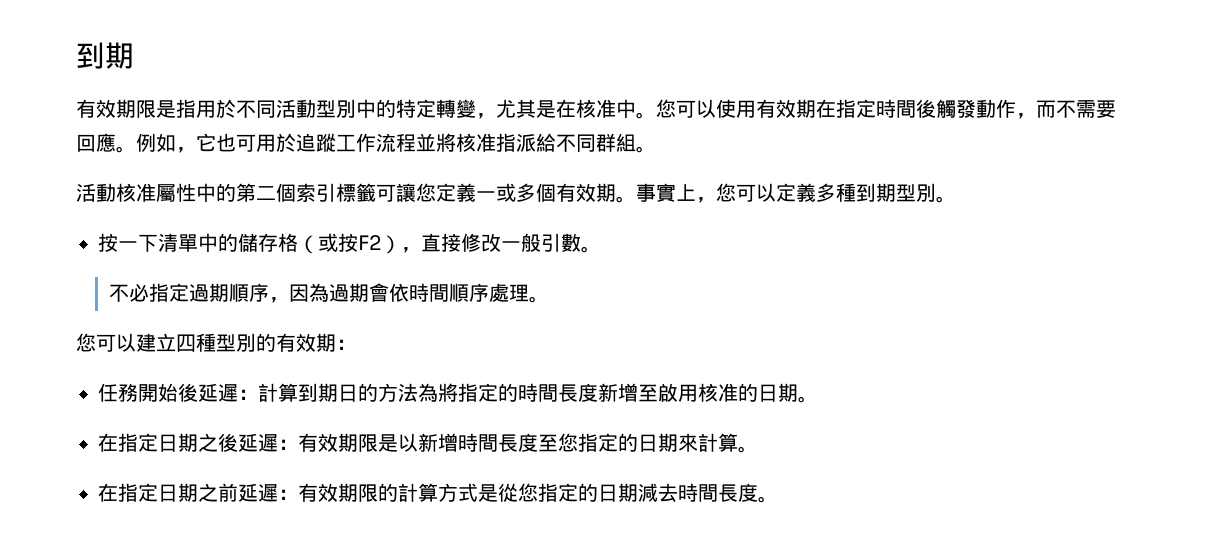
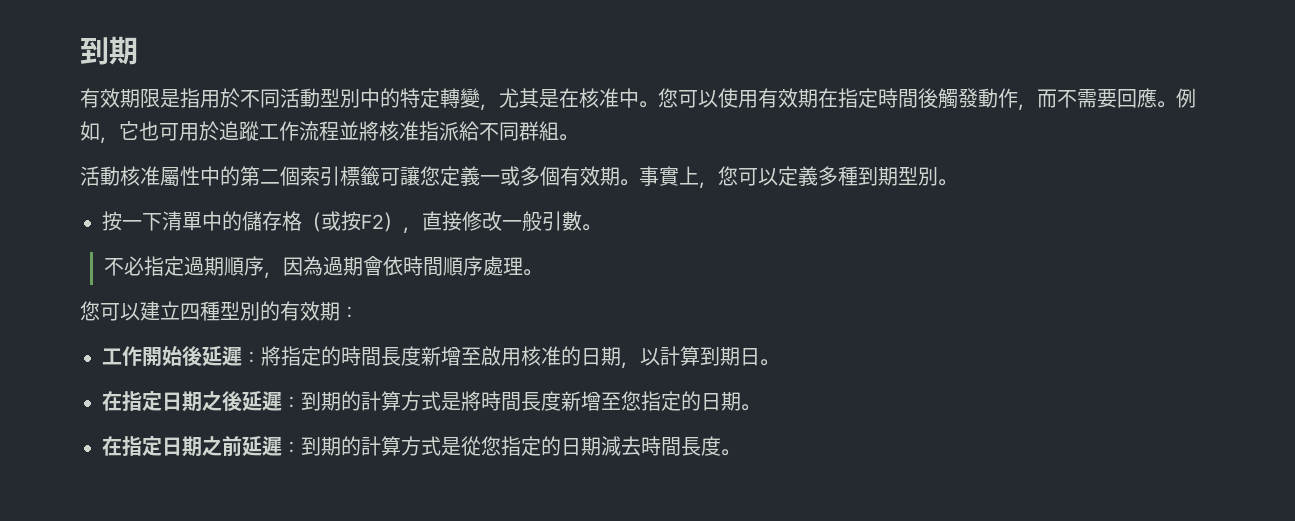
- 任務開始後延遲：計算到期日的方法為將指定的時間長度新增至啟用核准的日期。
+ 工作開始後延遲：將指定的時間長度新增至啟用核准的日期，以計算到期日。
- 在指定日期之後延遲：有效期限是以新增時間長度至您指定的日期來計算。
+ 在指定日期之後延遲：到期的計算方式是將時間長度新增至您指定的日期。
- 在指定日期之前延遲：有效期限的計算方式是從您指定的日期減去時間長度。
+ 在指定日期之前延遲：到期的計算方式是從您指定的日期減去時間長度。

